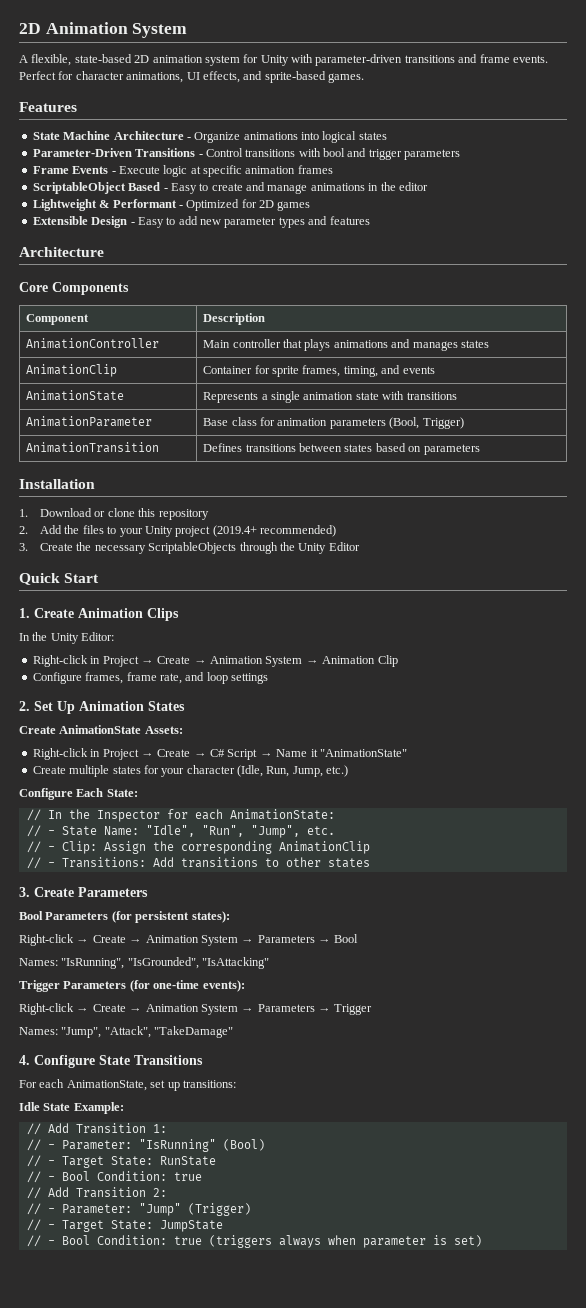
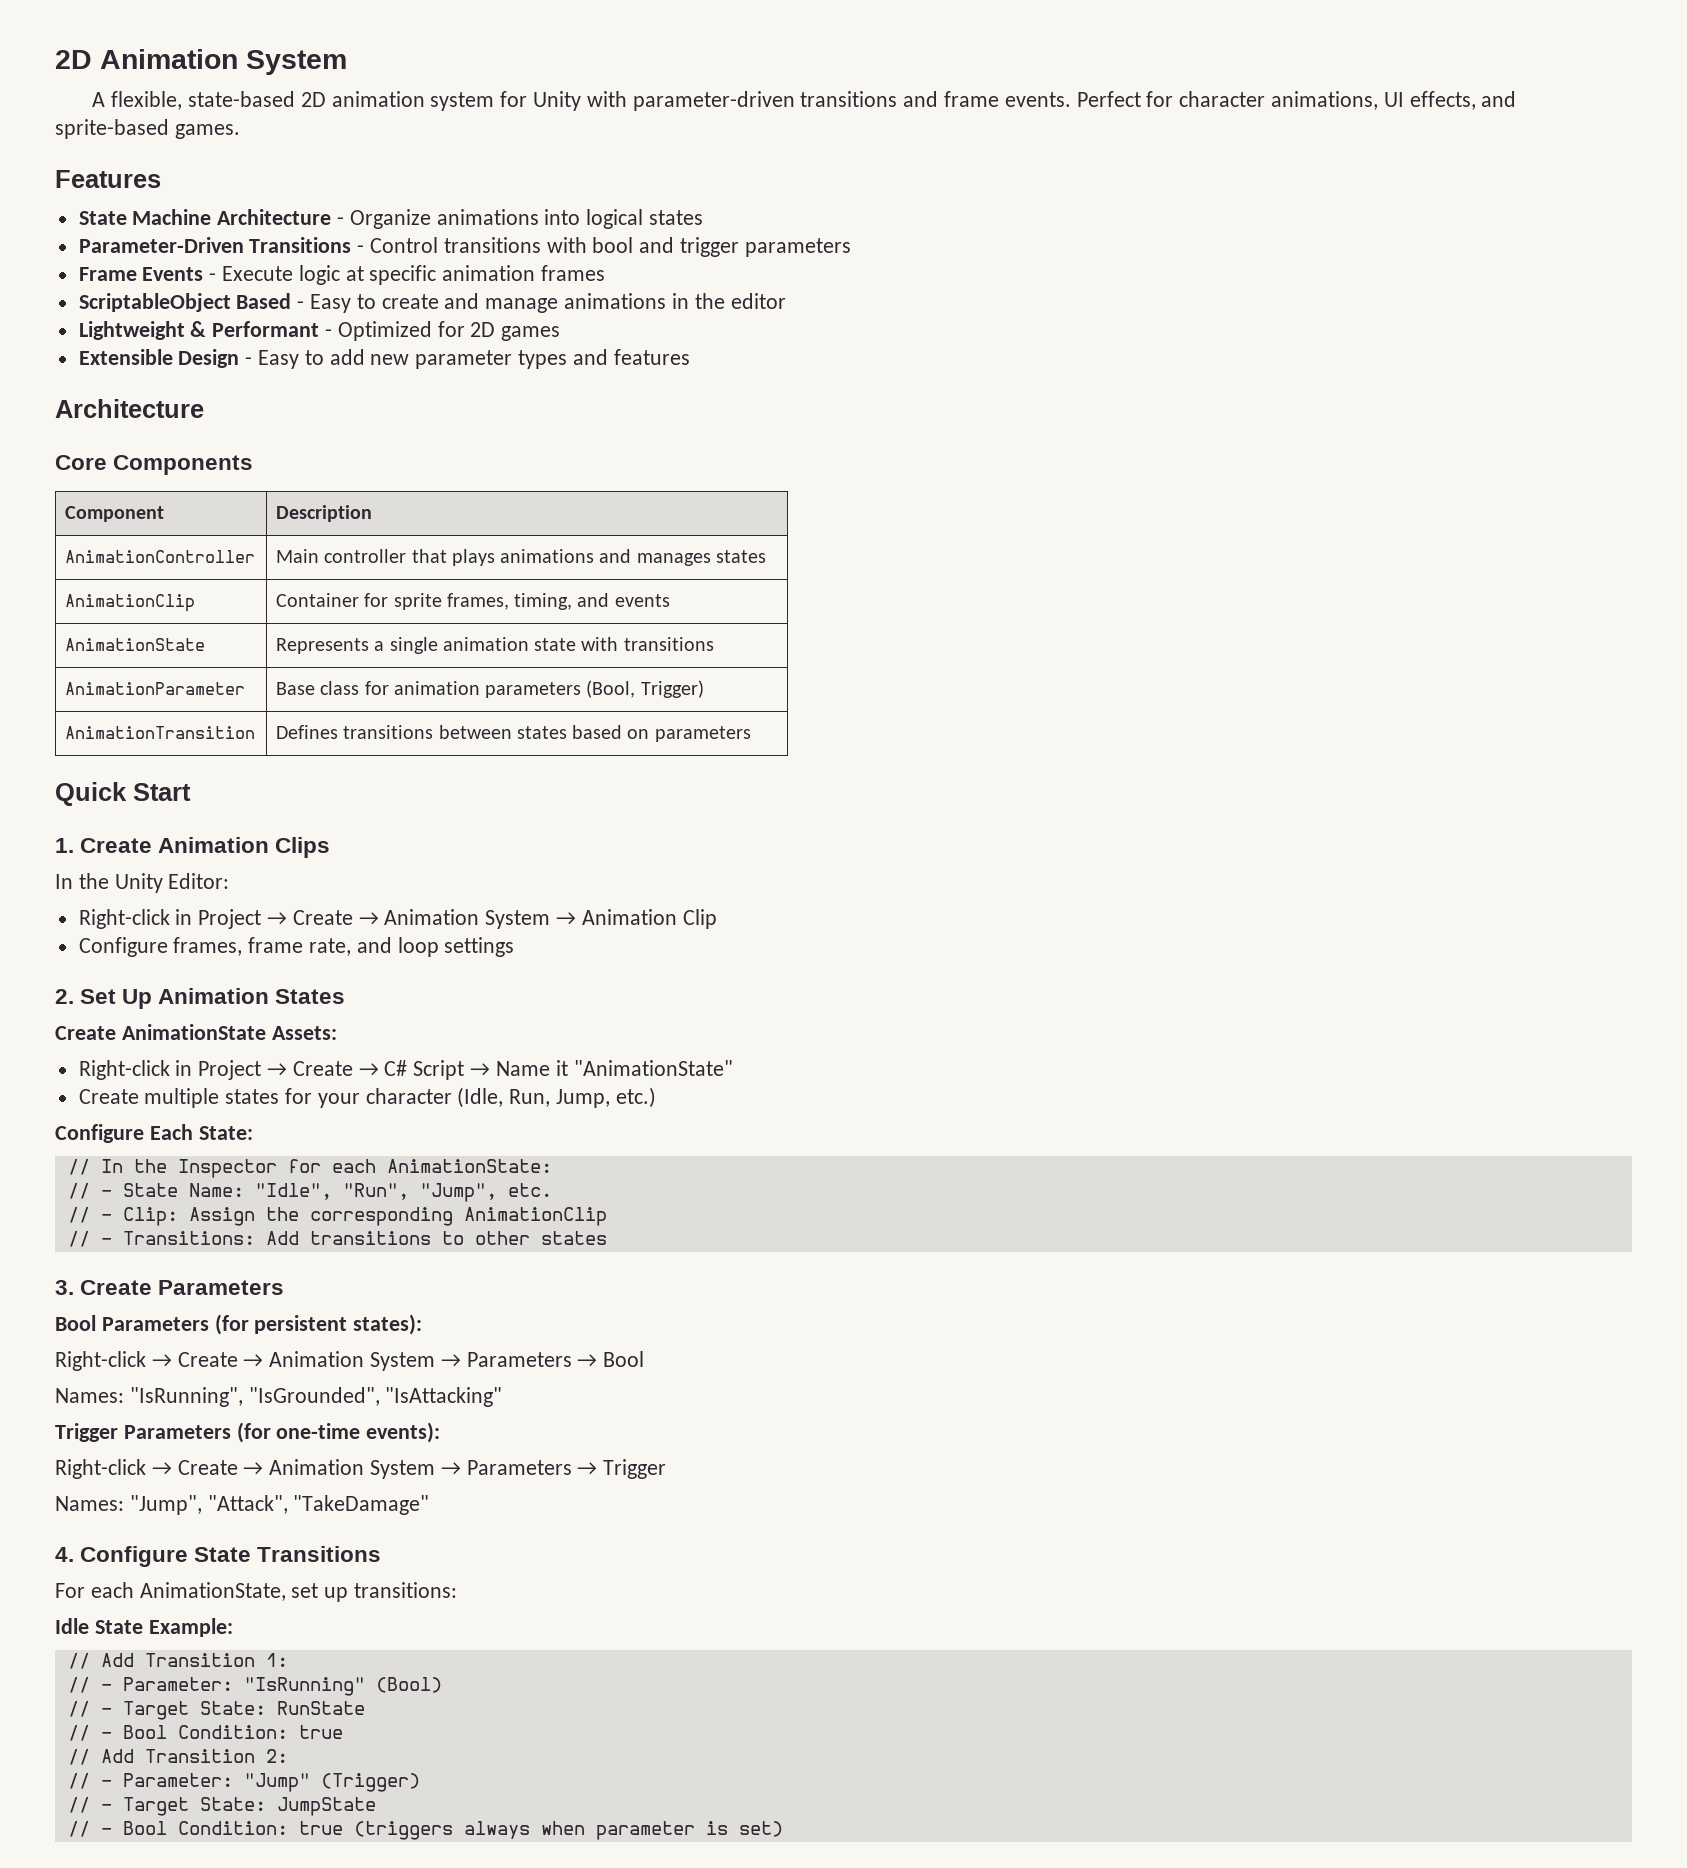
- Installation
- 1. Download or clone this repository
- 2. Add the files to your Unity project (2019.4+ recommended)
- 3. Create the necessary ScriptableObjects through the Unity Editor

